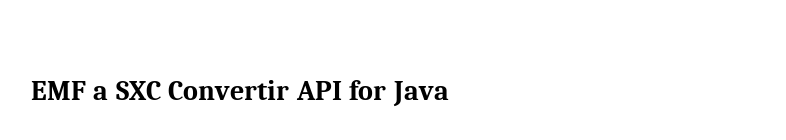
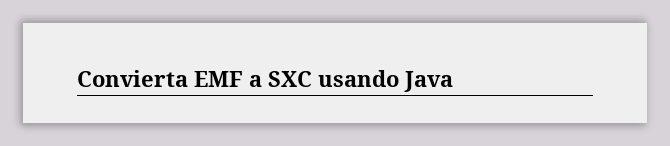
- EMF a SXC Convertir API for Java
+ Convierta EMF a SXC usando Java

